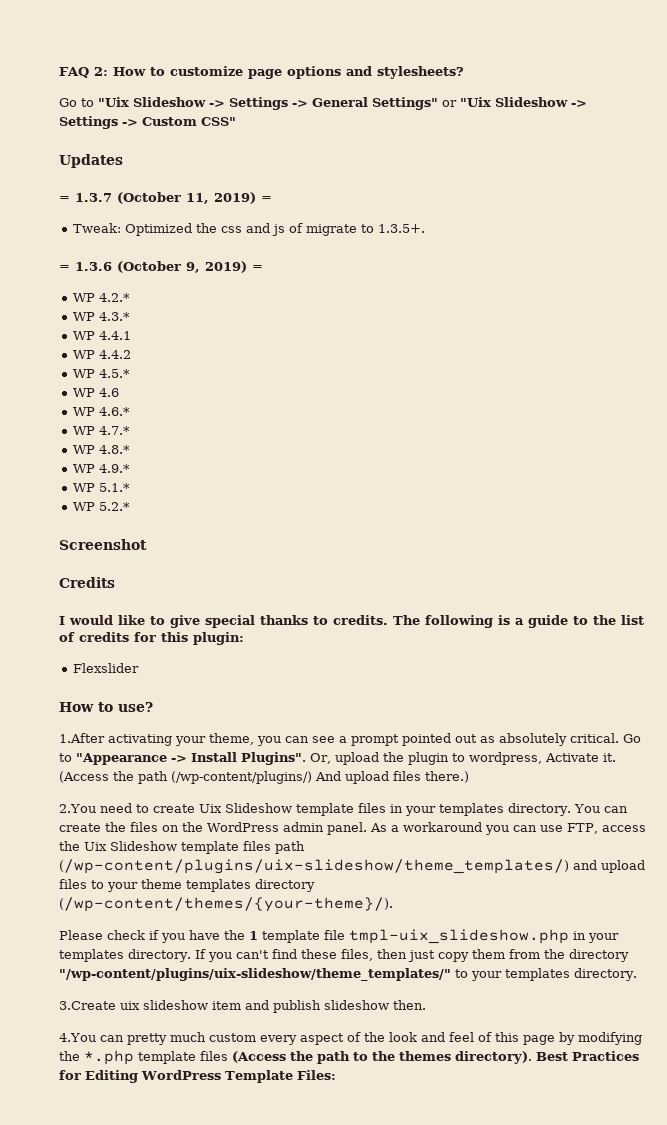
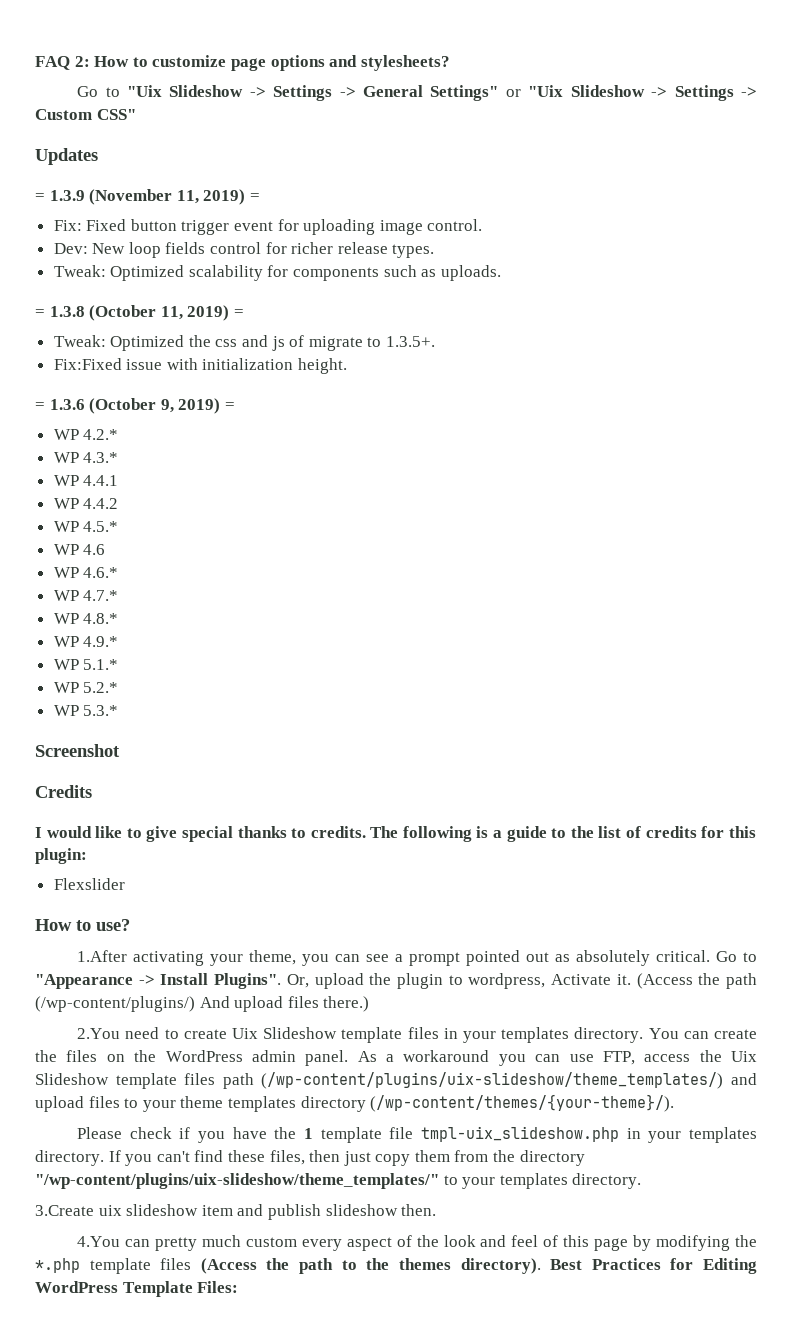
- = 1.3.7 (October 11, 2019) =
+ = 1.3.9 (November 11, 2019) =
+ Fix: Fixed button trigger event for uploading image control.
+ Dev: New loop fields control for richer release types.
+ Tweak: Optimized scalability for components such as uploads.
+ = 1.3.8 (October 11, 2019) =
+ Fix:Fixed issue with initialization height.
+ WP 5.3.*

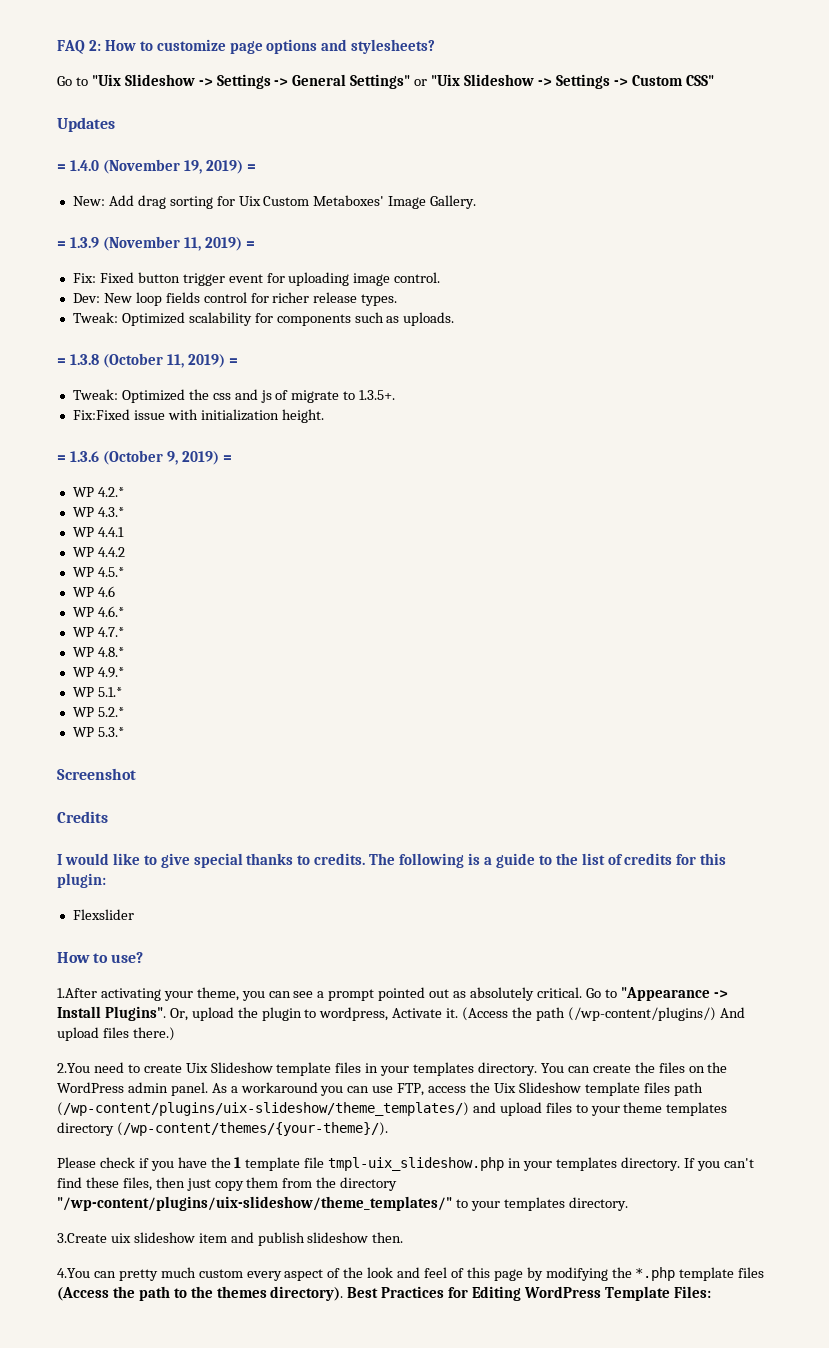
+ = 1.4.0 (November 19, 2019) =
+ New: Add drag sorting for Uix Custom Metaboxes' Image Gallery.

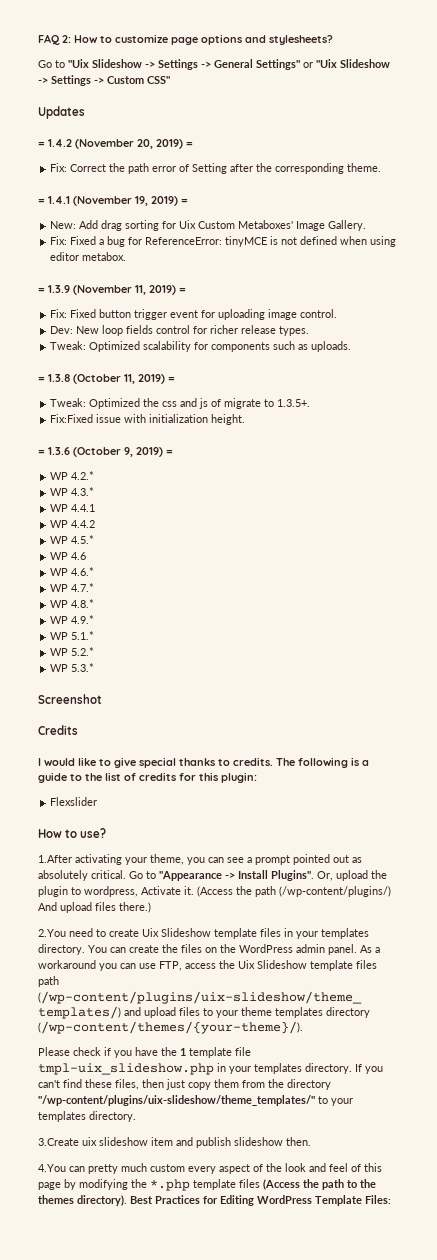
- = 1.4.0 (November 19, 2019) =
+ = 1.4.2 (November 20, 2019) =
+ Fix: Correct the path error of Setting after the corresponding theme.
+ = 1.4.1 (November 19, 2019) =
+ Fix: Fixed a bug for ReferenceError: tinyMCE is not defined when using editor metabox.

